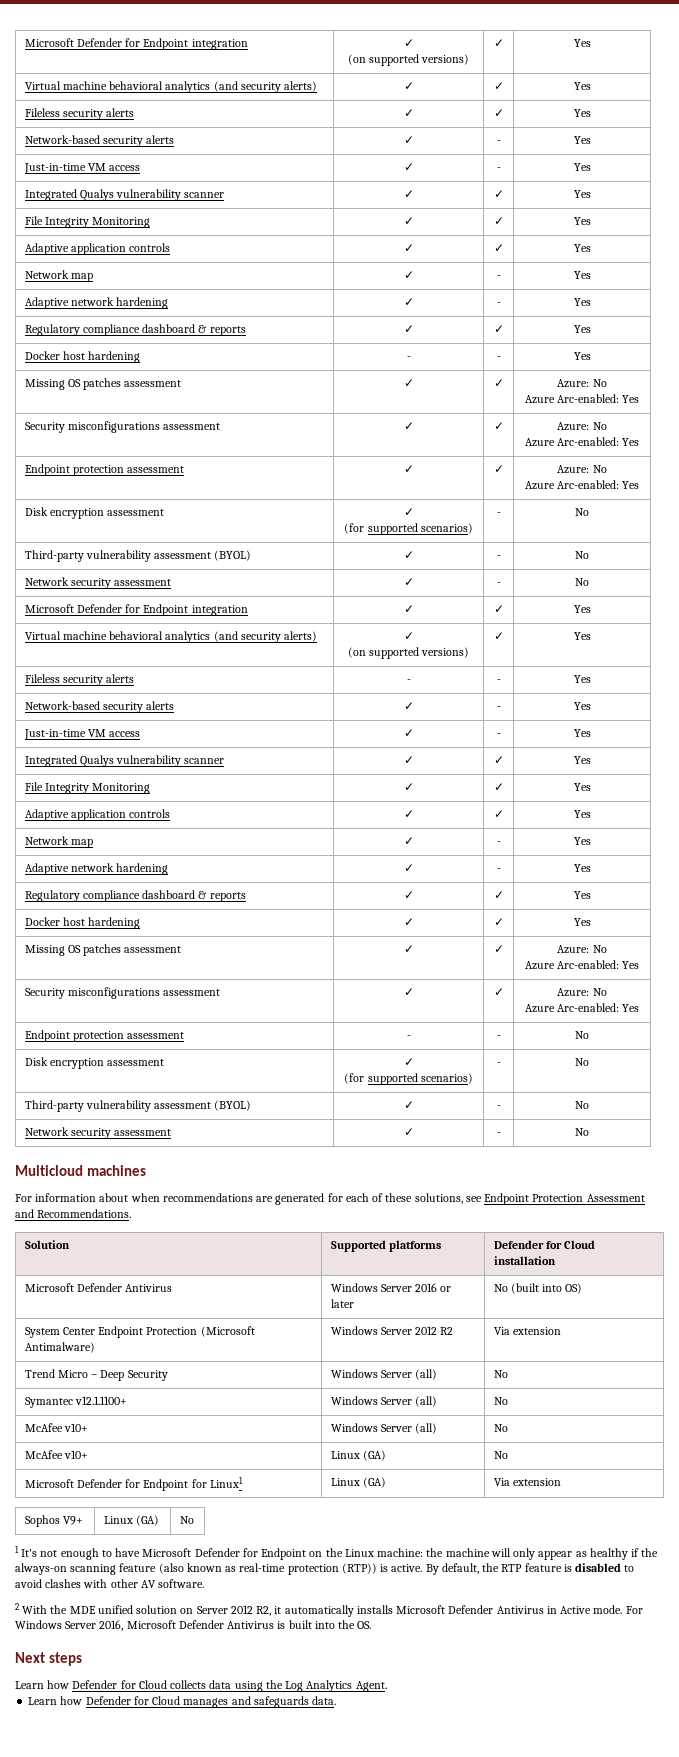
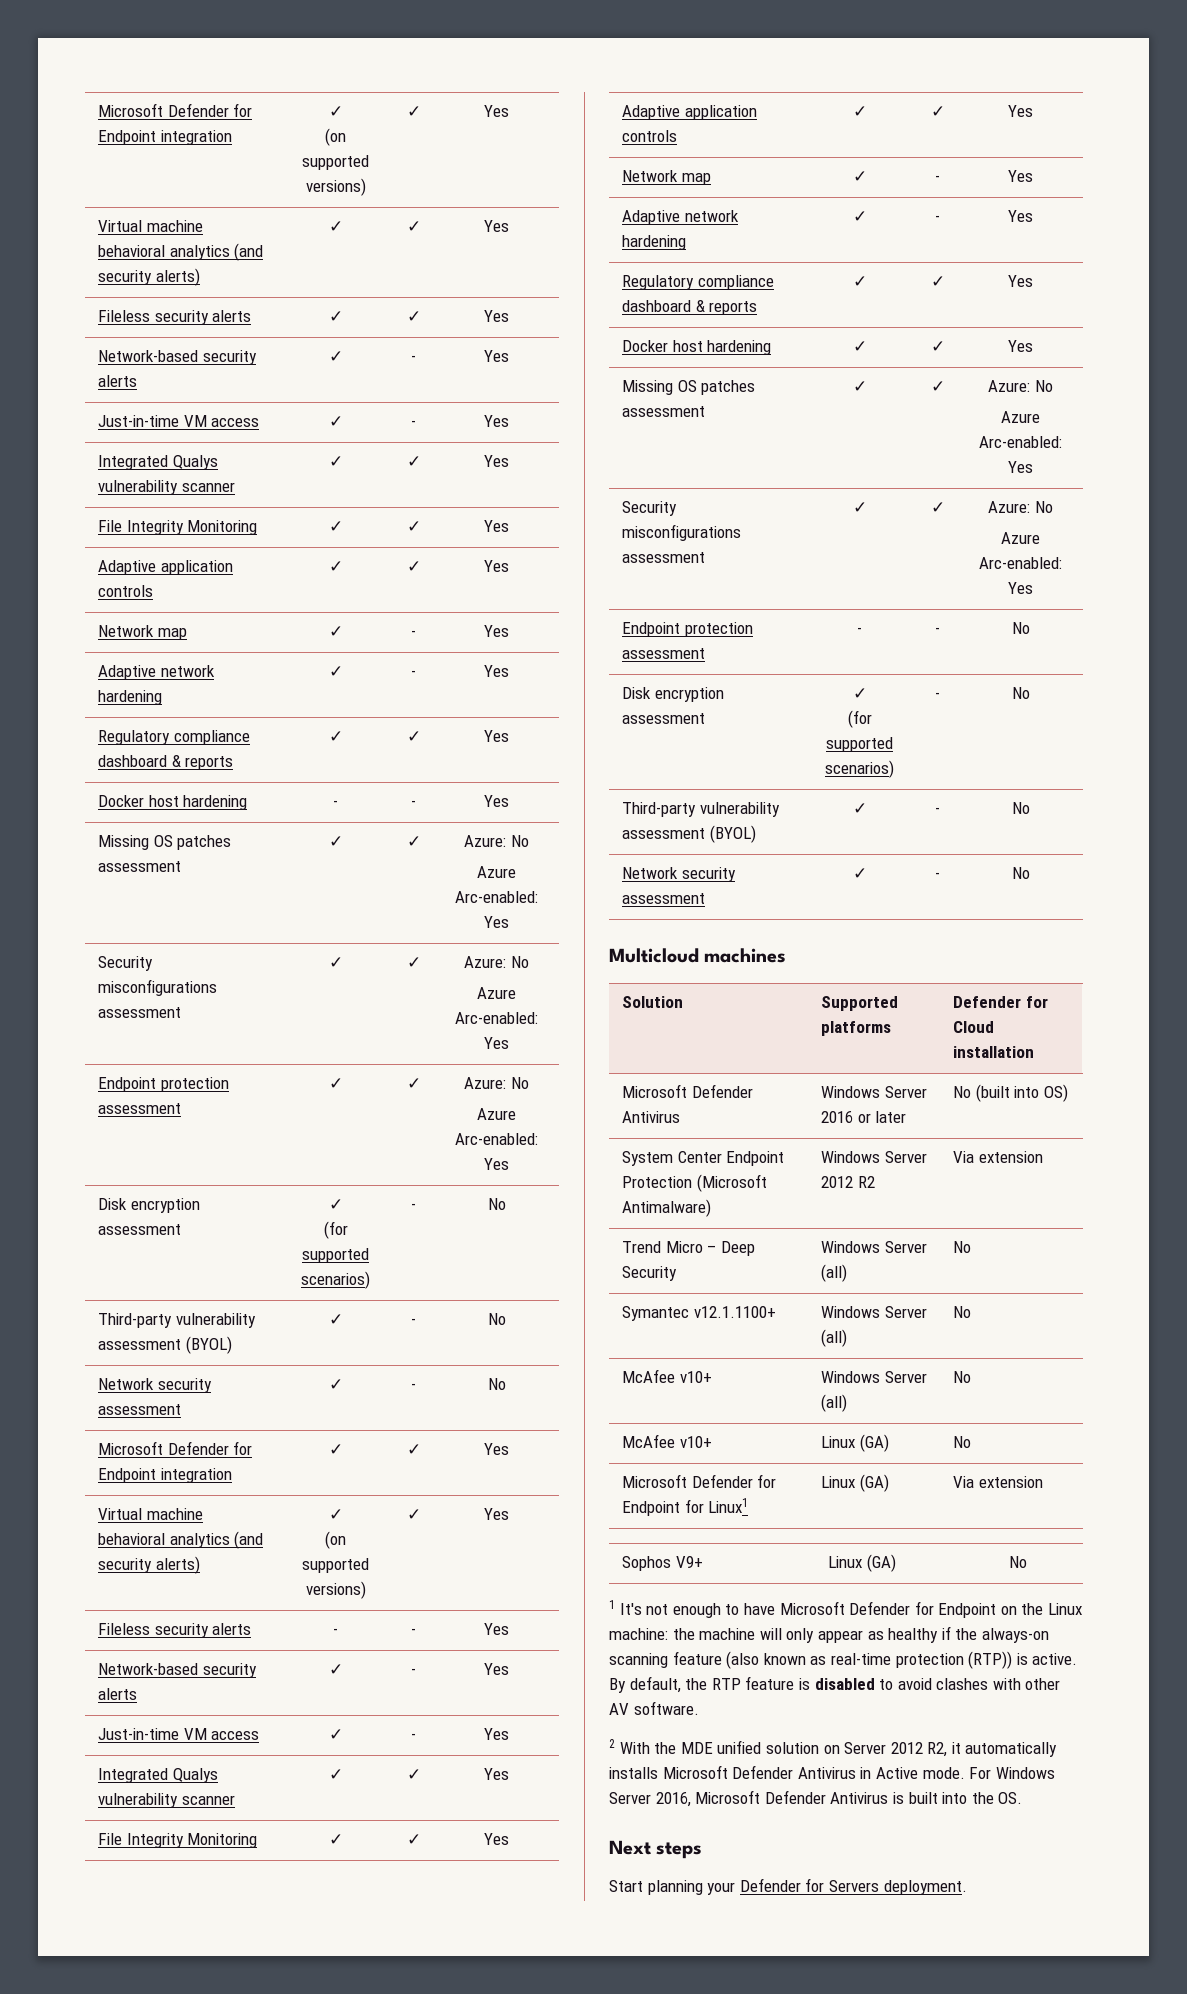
- For information about when recommendations are generated for each of these solutions, see Endpoint Protection Assessment and Recommendations.
- Learn how Defender for Cloud collects data using the Log Analytics Agent.
- Learn how Defender for Cloud manages and safeguards data.
+ Start planning your Defender for Servers deployment.

